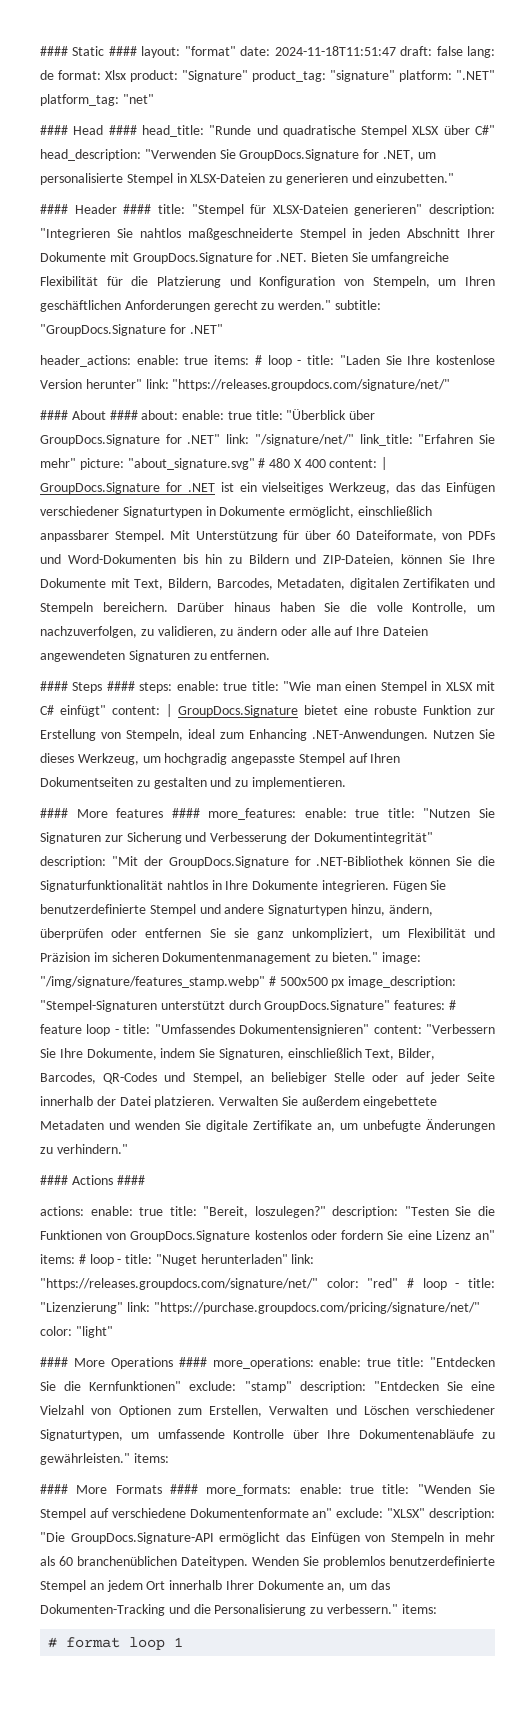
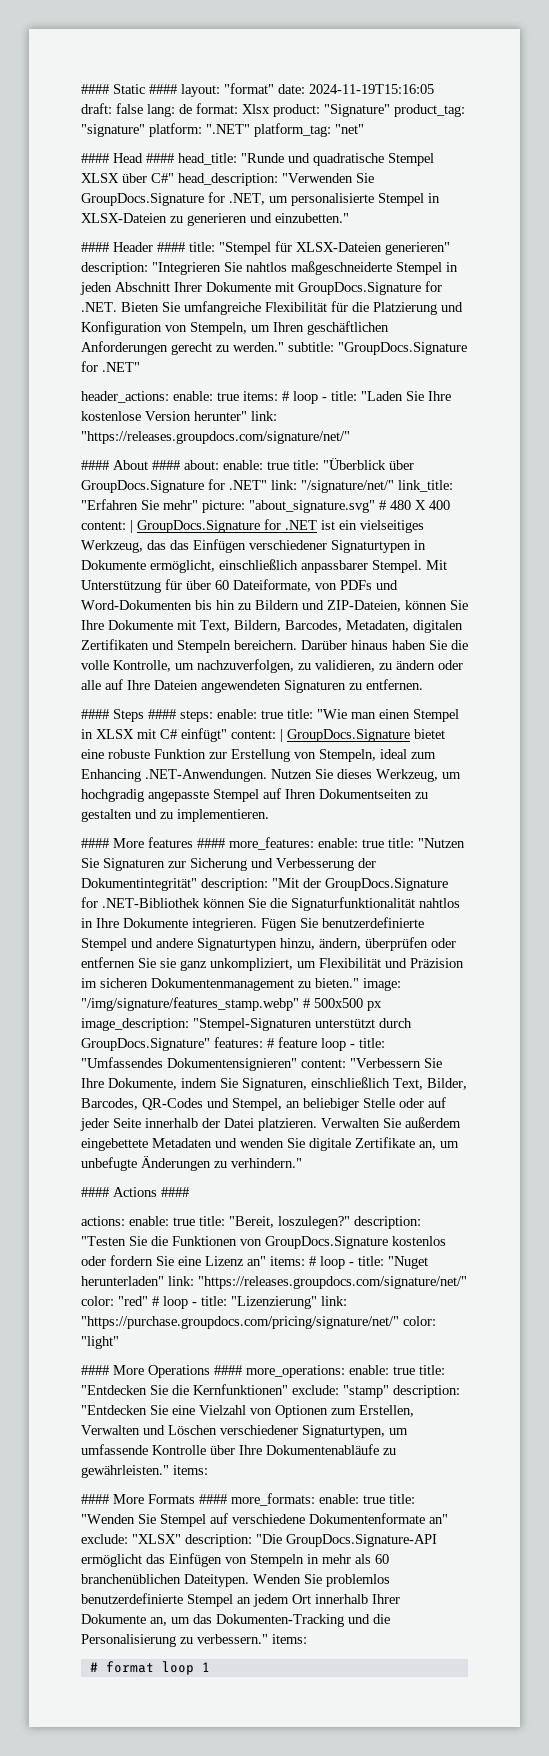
- #### Static #### layout: "format" date: 2024-11-18T11:51:47 draft: false lang: de format: Xlsx product: "Signature" product_tag: "signature" platform: ".NET" platform_tag: "net"
+ #### Static #### layout: "format" date: 2024-11-19T15:16:05 draft: false lang: de format: Xlsx product: "Signature" product_tag: "signature" platform: ".NET" platform_tag: "net"

